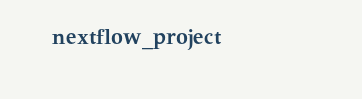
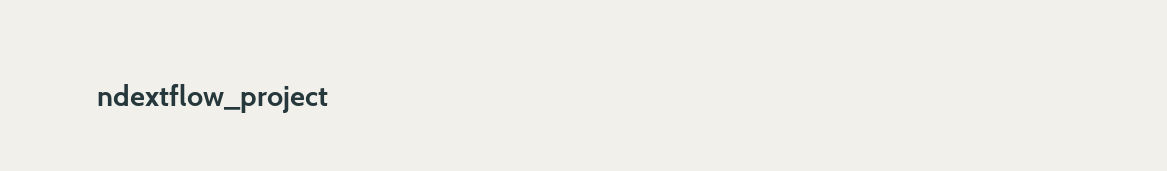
- nextflow_project
+ ndextflow_project

